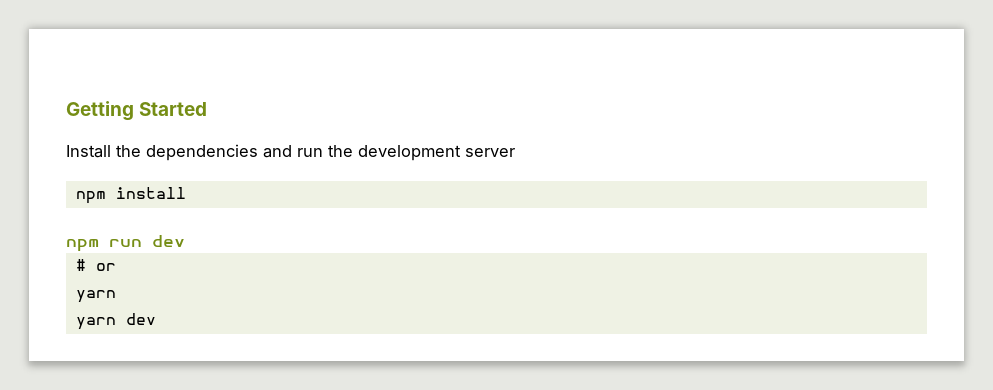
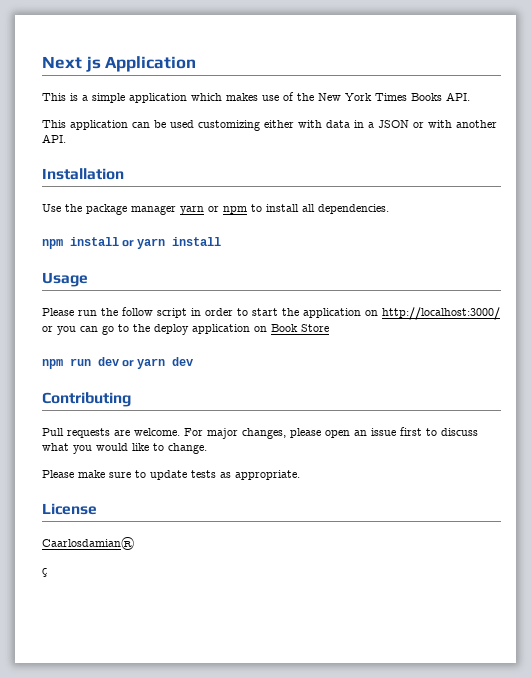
- Getting Started
- Install the dependencies and run the development server
- npm install
+ Next js Application
+ This is a simple application which makes use of the New York Times Books API.
+ This application can be used customizing either with data in a JSON or with another API.
+ Installation
+ Use the package manager yarn or npm to install all dependencies.
+ npm install or yarn install
+ Usage
+ Please run the follow script in order to start the application on http://localhost:3000/ or you can go to the deploy application on Book Store
- npm run dev
- # or
- yarn
- yarn dev
+ npm run dev or yarn dev
+ Contributing
+ Pull requests are welcome. For major changes, please open an issue first to discuss what you would like to change.
+ Please make sure to update tests as appropriate.
+ License
+ Caarlosdamian®
+ ç

